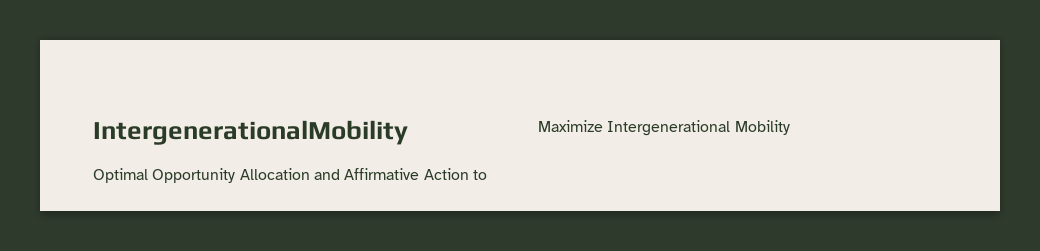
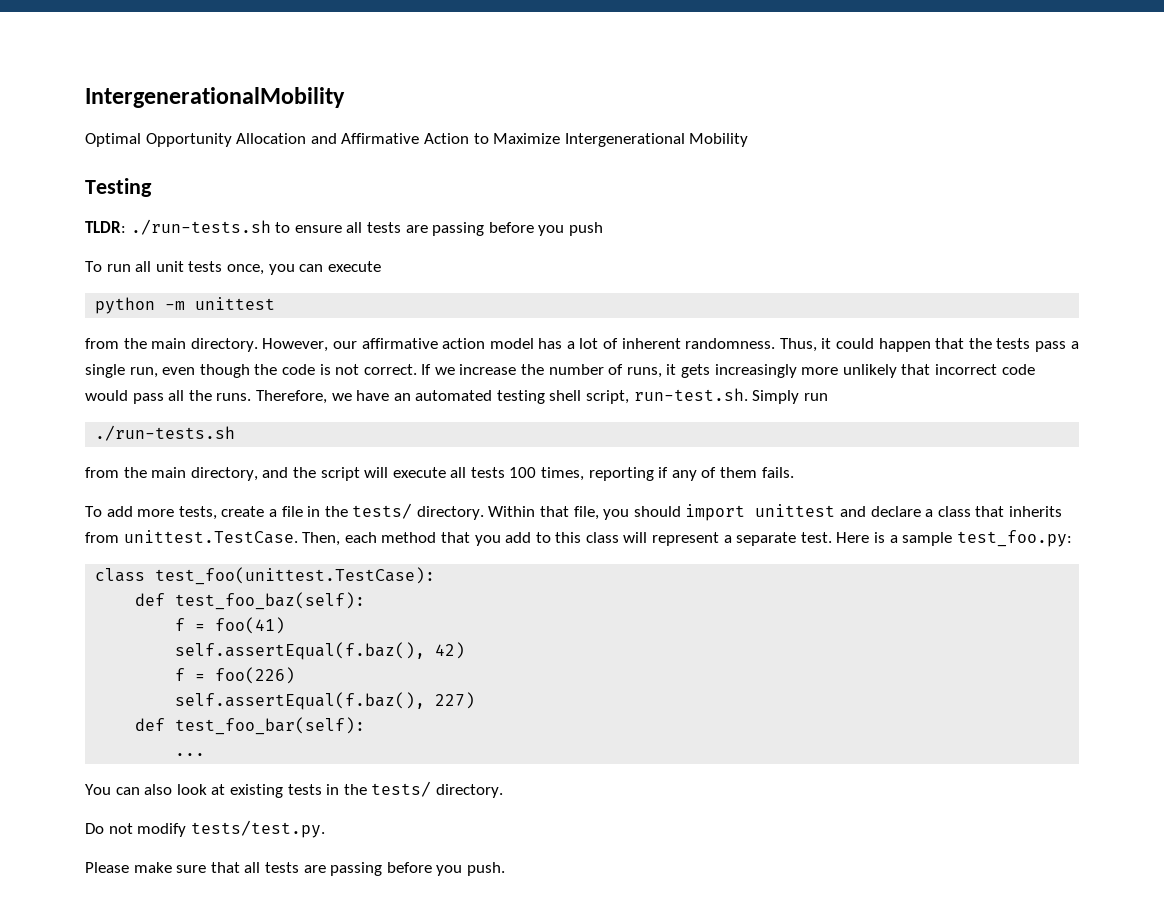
+ Testing
+ TLDR: ./run-tests.sh to ensure all tests are passing before you push
+ To run all unit tests once, you can execute
+ python -m unittest
+ from the main directory. However, our affirmative action model has a lot of inherent randomness. Thus, it could happen that the tests pass a single run, even though the code is not correct. If we increase the number of runs, it gets increasingly more unlikely that incorrect code would pass all the runs. Therefore, we have an automated testing shell script, run-test.sh. Simply run
+ ./run-tests.sh
+ from the main directory, and the script will execute all tests 100 times, reporting if any of them fails.
+ To add more tests, create a file in the tests/ directory. Within that file, you should import unittest and declare a class that inherits from unittest.TestCase. Then, each method that you add to this class will represent a separate test. Here is a sample test_foo.py:
+ class test_foo(unittest.TestCase):
+ def test_foo_baz(self):
+ f = foo(41)
+ self.assertEqual(f.baz(), 42)
+ f = foo(226)
+ self.assertEqual(f.baz(), 227)
+ def test_foo_bar(self):
+ ...
+ You can also look at existing tests in the tests/ directory.
+ Do not modify tests/test.py.
+ Please make sure that all tests are passing before you push.

